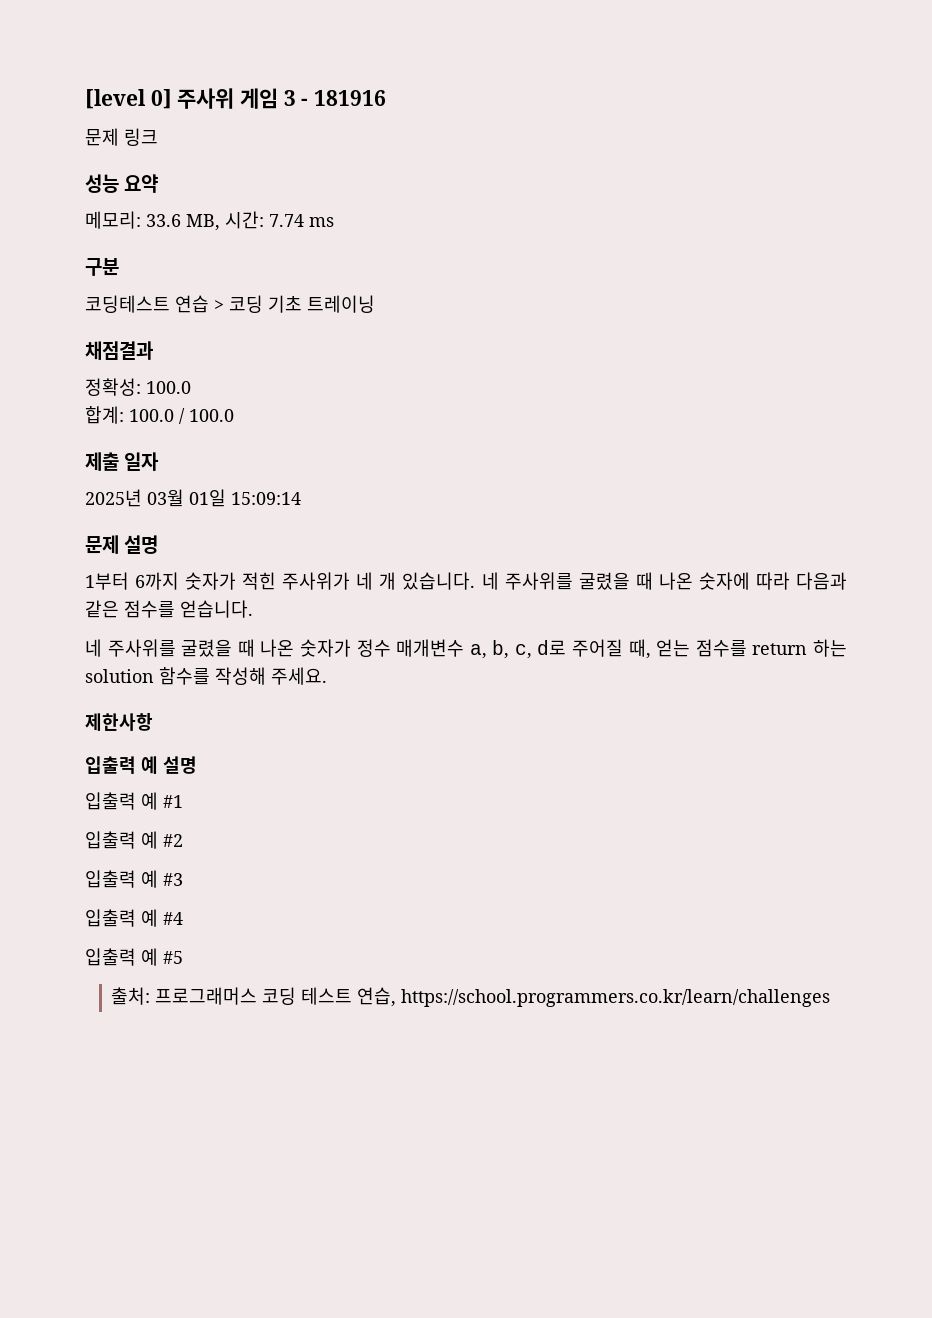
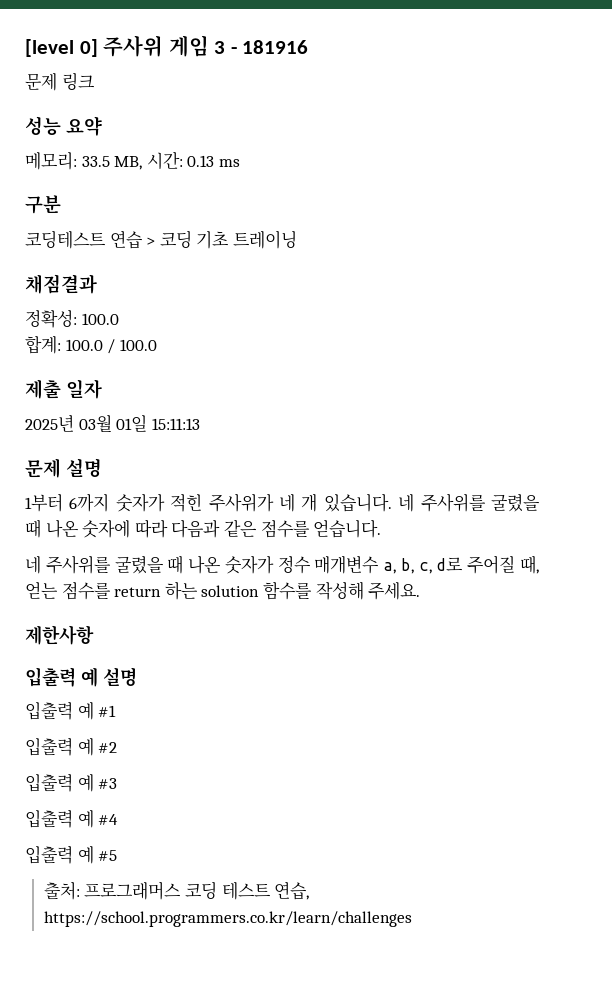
- 메모리: 33.6 MB, 시간: 7.74 ms
+ 메모리: 33.5 MB, 시간: 0.13 ms
- 2025년 03월 01일 15:09:14
+ 2025년 03월 01일 15:11:13

